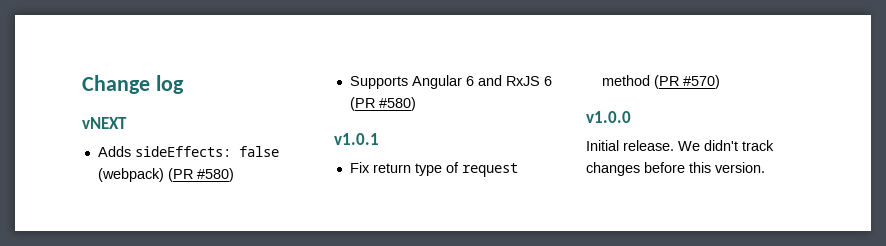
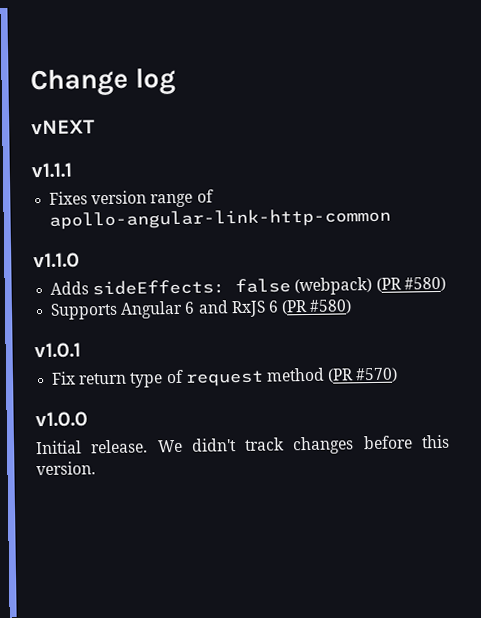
+ v1.1.1
+ Fixes version range of apollo-angular-link-http-common
+ v1.1.0

